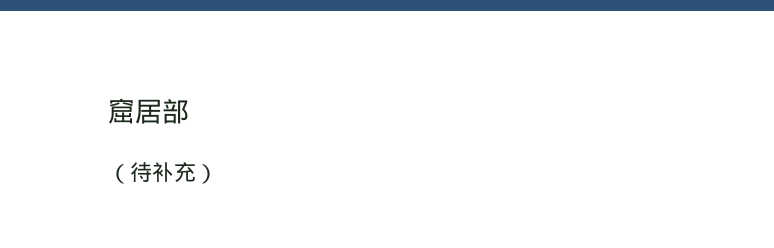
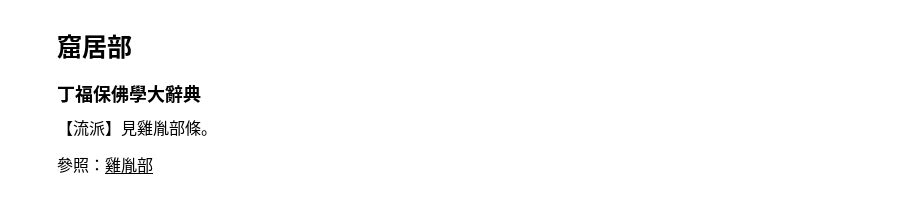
- （待补充）
+ 丁福保佛學大辭典
+ 【流派】見雞胤部條。
+ 參照：雞胤部

